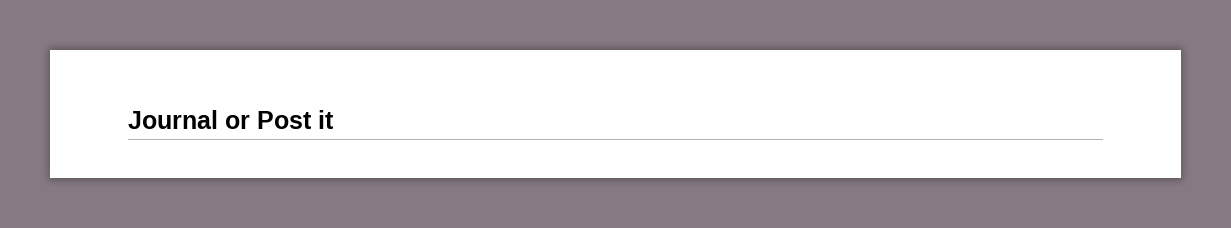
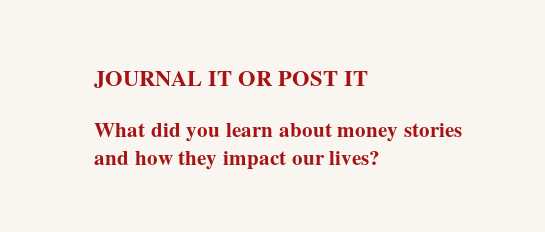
- Journal or Post it
+ JOURNAL IT OR POST IT
+ What did you learn about money stories and how they impact our lives?

